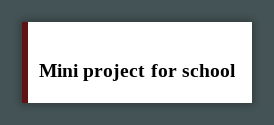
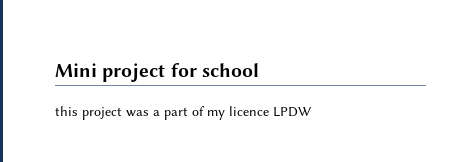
+ this project was a part of my licence LPDW

